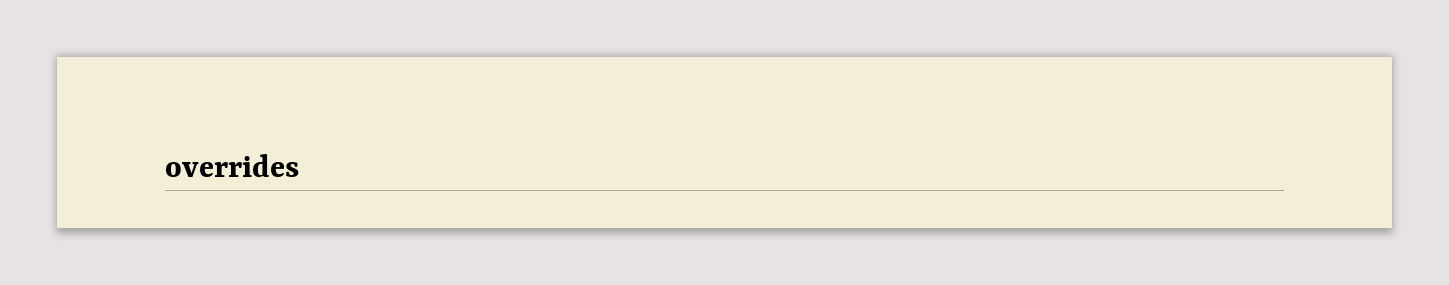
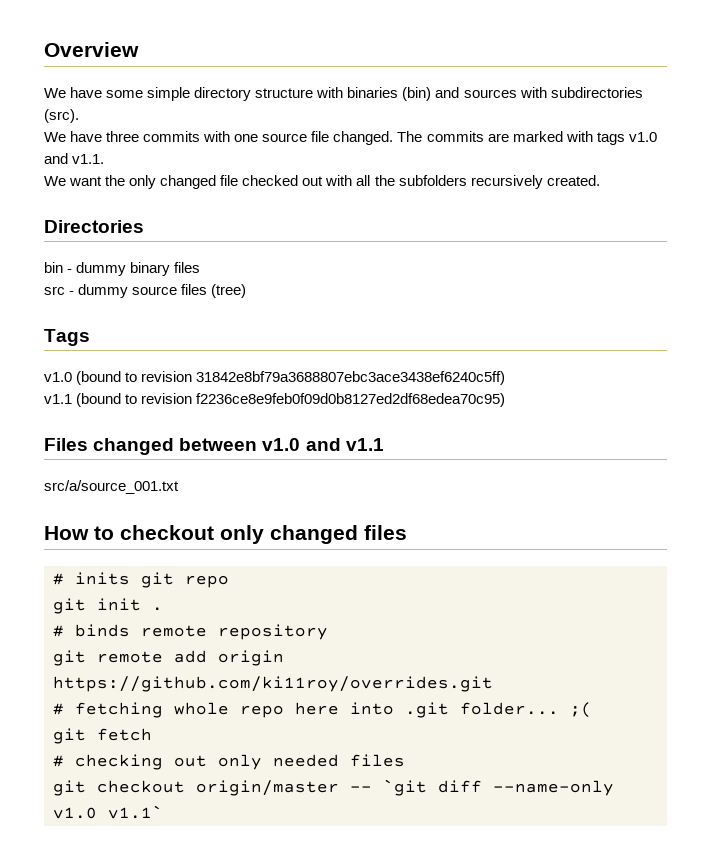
- overrides
+ Overview
+ We have some simple directory structure with binaries (bin) and sources with subdirectories (src).
+ We have three commits with one source file changed. The commits are marked with tags v1.0 and v1.1.
+ We want the only changed file checked out with all the subfolders recursively created.
+ Directories
+ bin - dummy binary files
+ src - dummy source files (tree)
+ Tags
+ v1.0 (bound to revision 31842e8bf79a3688807ebc3ace3438ef6240c5ff)
+ v1.1 (bound to revision f2236ce8e9feb0f09d0b8127ed2df68edea70c95)
+ Files changed between v1.0 and v1.1
+ src/a/source_001.txt
+ How to checkout only changed files
+ # inits git repo
+ git init .
+ # binds remote repository
+ git remote add origin https://github.com/ki11roy/overrides.git
+ # fetching whole repo here into .git folder... ;(
+ git fetch
+ # checking out only needed files
+ git checkout origin/master -- `git diff --name-only v1.0 v1.1`

